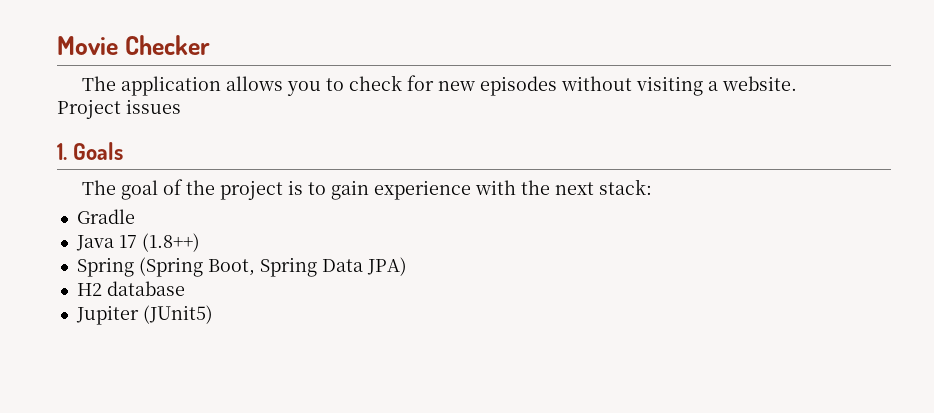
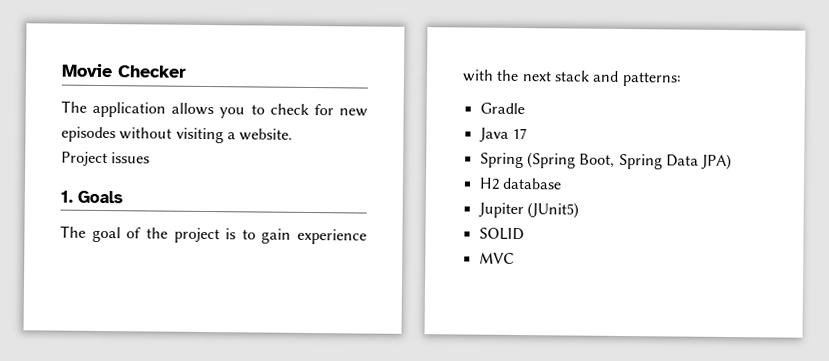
- The goal of the project is to gain experience with the next stack:
+ The goal of the project is to gain experience with the next stack and patterns:
- Java 17 (1.8++)
+ Java 17
+ SOLID
+ MVC

